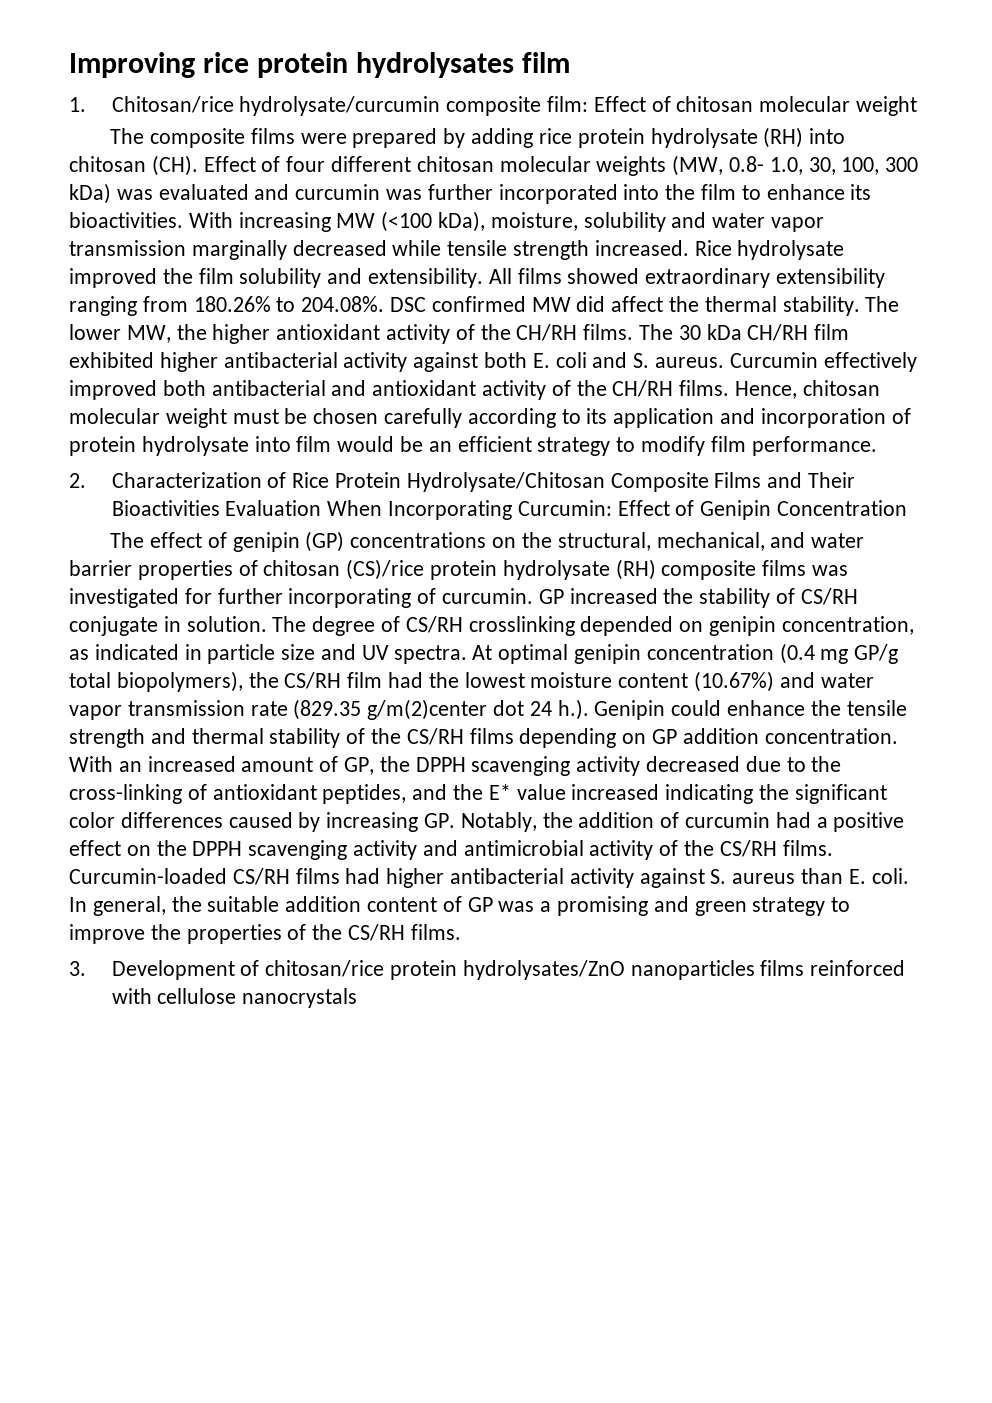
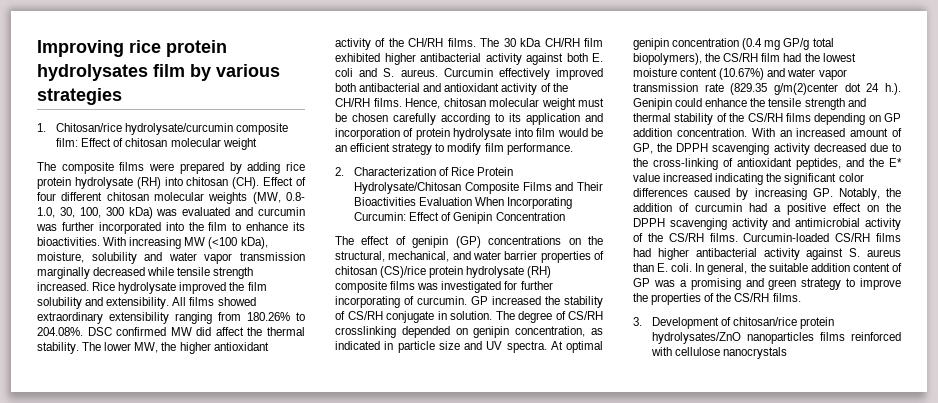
- Improving rice protein hydrolysates film
+ Improving rice protein hydrolysates film by various strategies

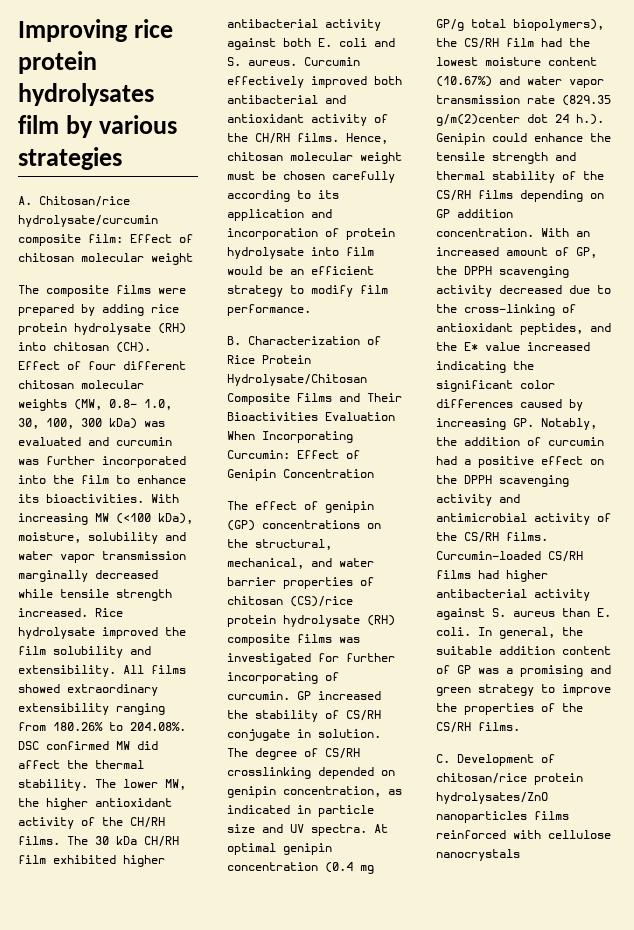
- 1. Chitosan/rice hydrolysate/curcumin composite film: Effect of chitosan molecular weight
+ A. Chitosan/rice hydrolysate/curcumin composite film: Effect of chitosan molecular weight
- 2. Characterization of Rice Protein Hydrolysate/Chitosan Composite Films and Their Bioactivities Evaluation When Incorporating Curcumin: Effect of Genipin Concentration
+ B. Characterization of Rice Protein Hydrolysate/Chitosan Composite Films and Their Bioactivities Evaluation When Incorporating Curcumin: Effect of Genipin Concentration
- 3. Development of chitosan/rice protein hydrolysates/ZnO nanoparticles films reinforced with cellulose nanocrystals
+ C. Development of chitosan/rice protein hydrolysates/ZnO nanoparticles films reinforced with cellulose nanocrystals

